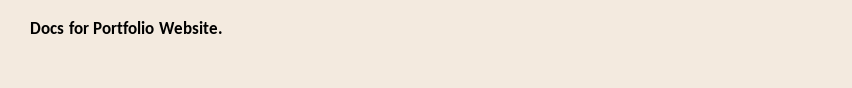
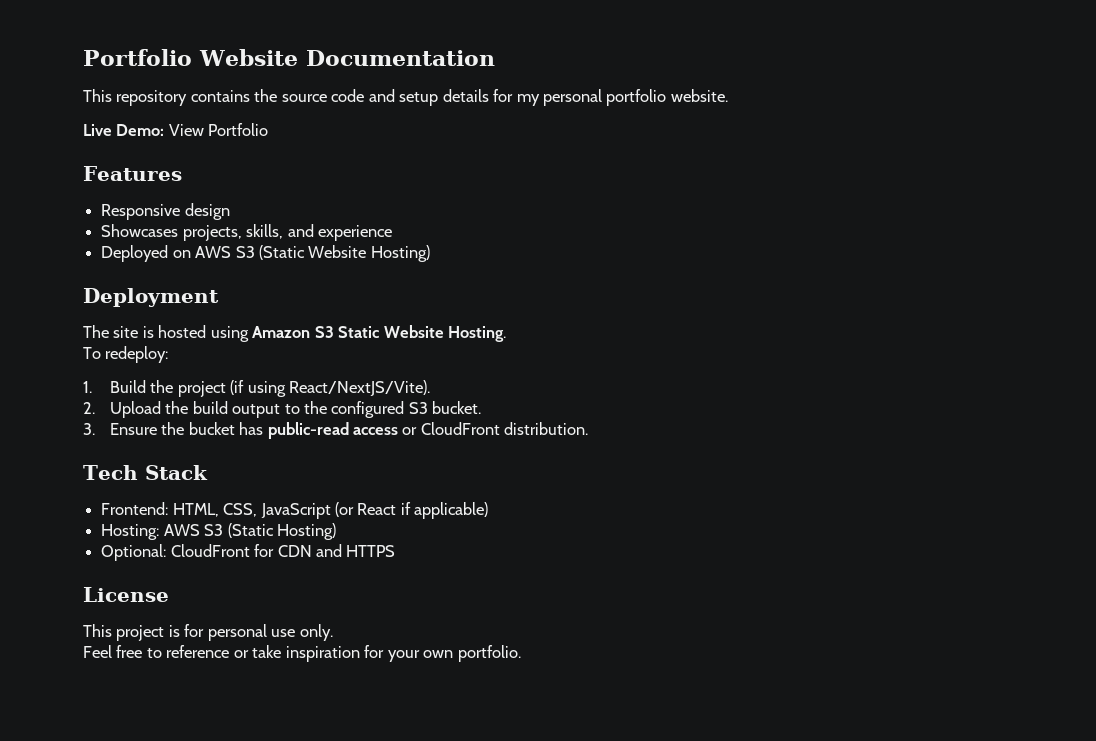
- Docs for Portfolio Website.
+ Portfolio Website Documentation
+ This repository contains the source code and setup details for my personal portfolio website.
+ Live Demo: View Portfolio
+ Features
+ Responsive design
+ Showcases projects, skills, and experience
+ Deployed on AWS S3 (Static Website Hosting)
+ Deployment
+ The site is hosted using Amazon S3 Static Website Hosting.
+ To redeploy:
+ 1. Build the project (if using React/NextJS/Vite).
+ 2. Upload the build output to the configured S3 bucket.
+ 3. Ensure the bucket has public-read access or CloudFront distribution.
+ Tech Stack
+ Frontend: HTML, CSS, JavaScript (or React if applicable)
+ Hosting: AWS S3 (Static Hosting)
+ Optional: CloudFront for CDN and HTTPS
+ License
+ This project is for personal use only.
+ Feel free to reference or take inspiration for your own portfolio.

